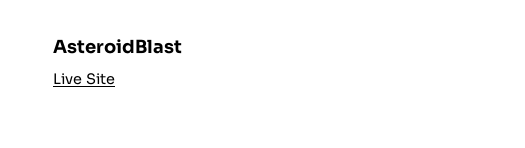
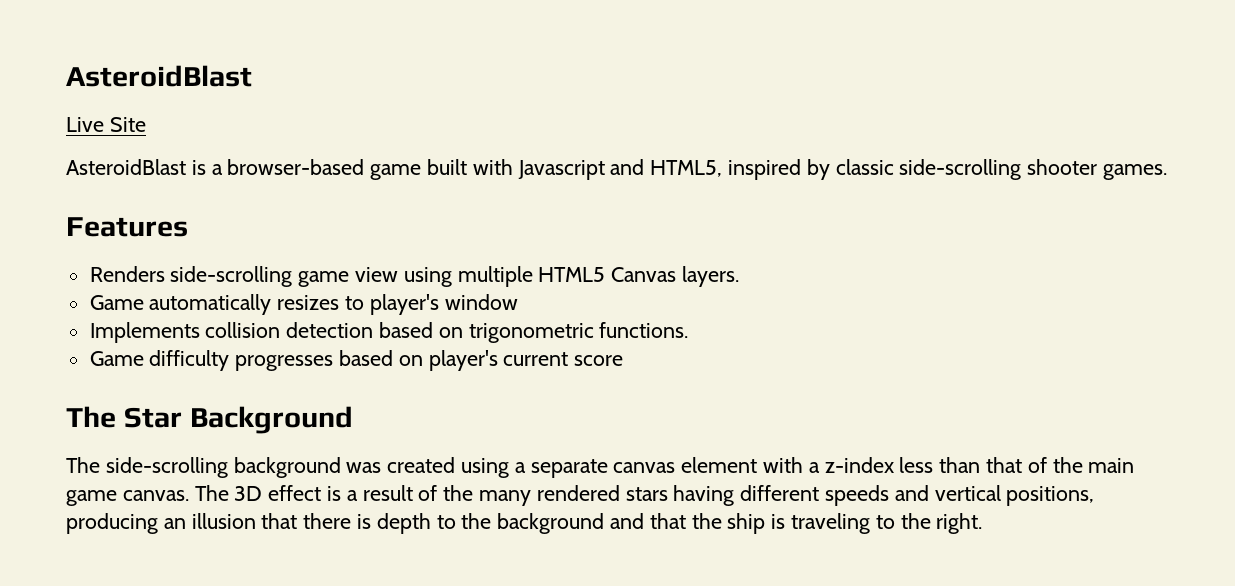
+ AsteroidBlast is a browser-based game built with Javascript and HTML5, inspired by classic side-scrolling shooter games.
+ Features
+ Renders side-scrolling game view using multiple HTML5 Canvas layers.
+ Game automatically resizes to player's window
+ Implements collision detection based on trigonometric functions.
+ Game difficulty progresses based on player's current score
+ The Star Background
+ The side-scrolling background was created using a separate canvas element with a z-index less than that of the main game canvas. The 3D effect is a result of the many rendered stars having different speeds and vertical positions, producing an illusion that there is depth to the background and that the ship is traveling to the right.

